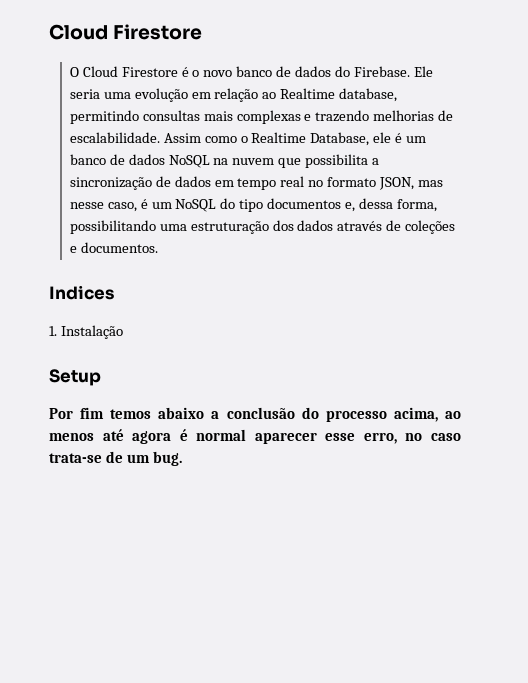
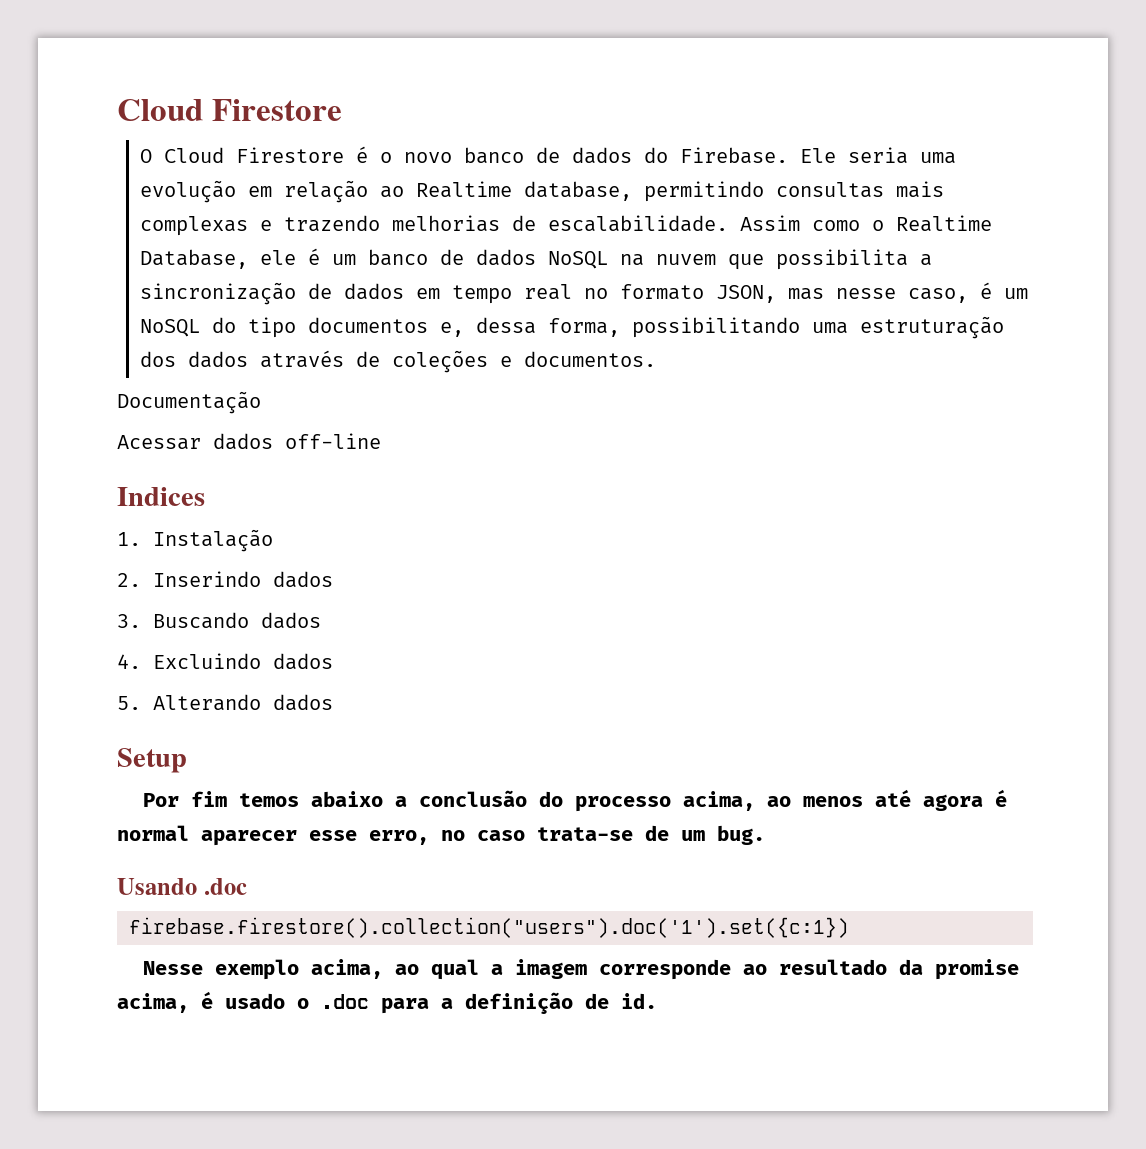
+ Documentação
+ Acessar dados off-line
+ 2. Inserindo dados
+ 3. Buscando dados
+ 4. Excluindo dados
+ 5. Alterando dados
+ Usando .doc
+ firebase.firestore().collection("users").doc('1').set({c:1})
+ Nesse exemplo acima, ao qual a imagem corresponde ao resultado da promise acima, é usado o .doc para a definição de id.

